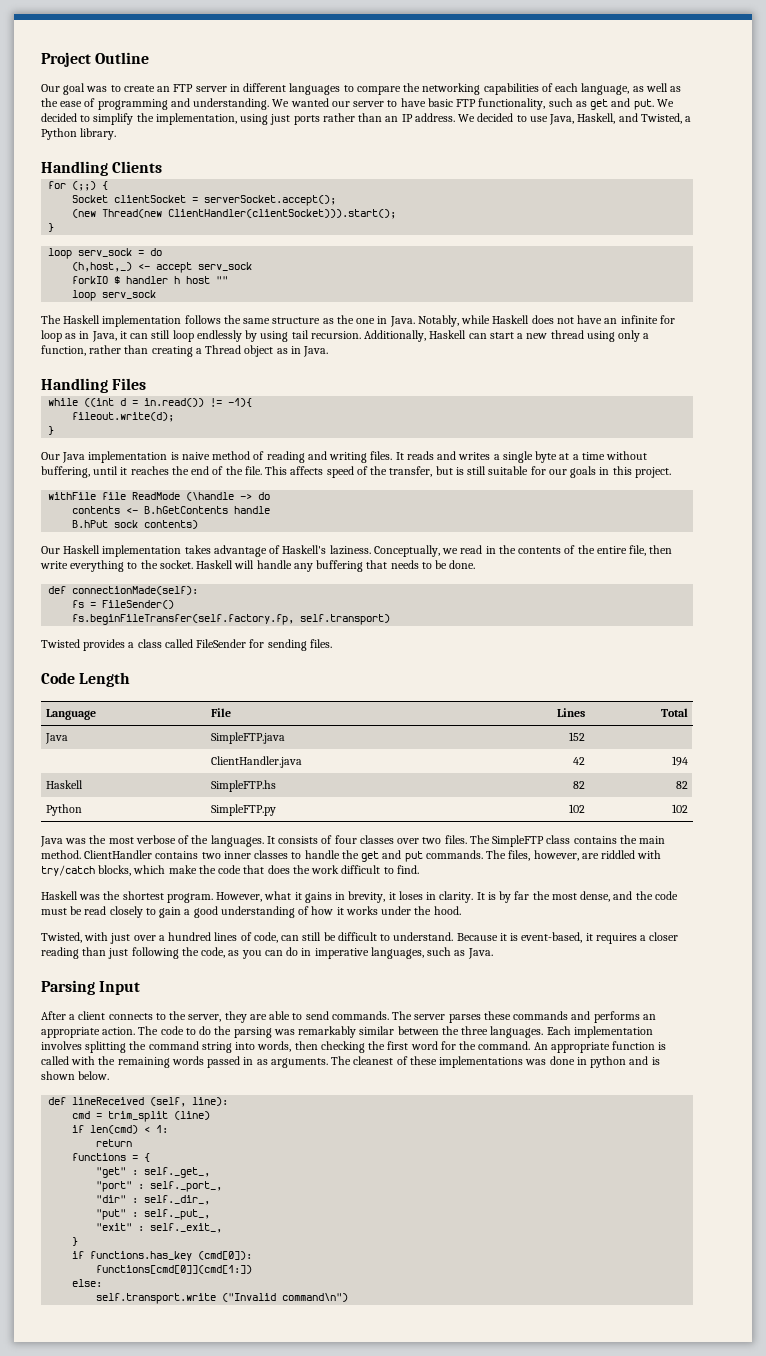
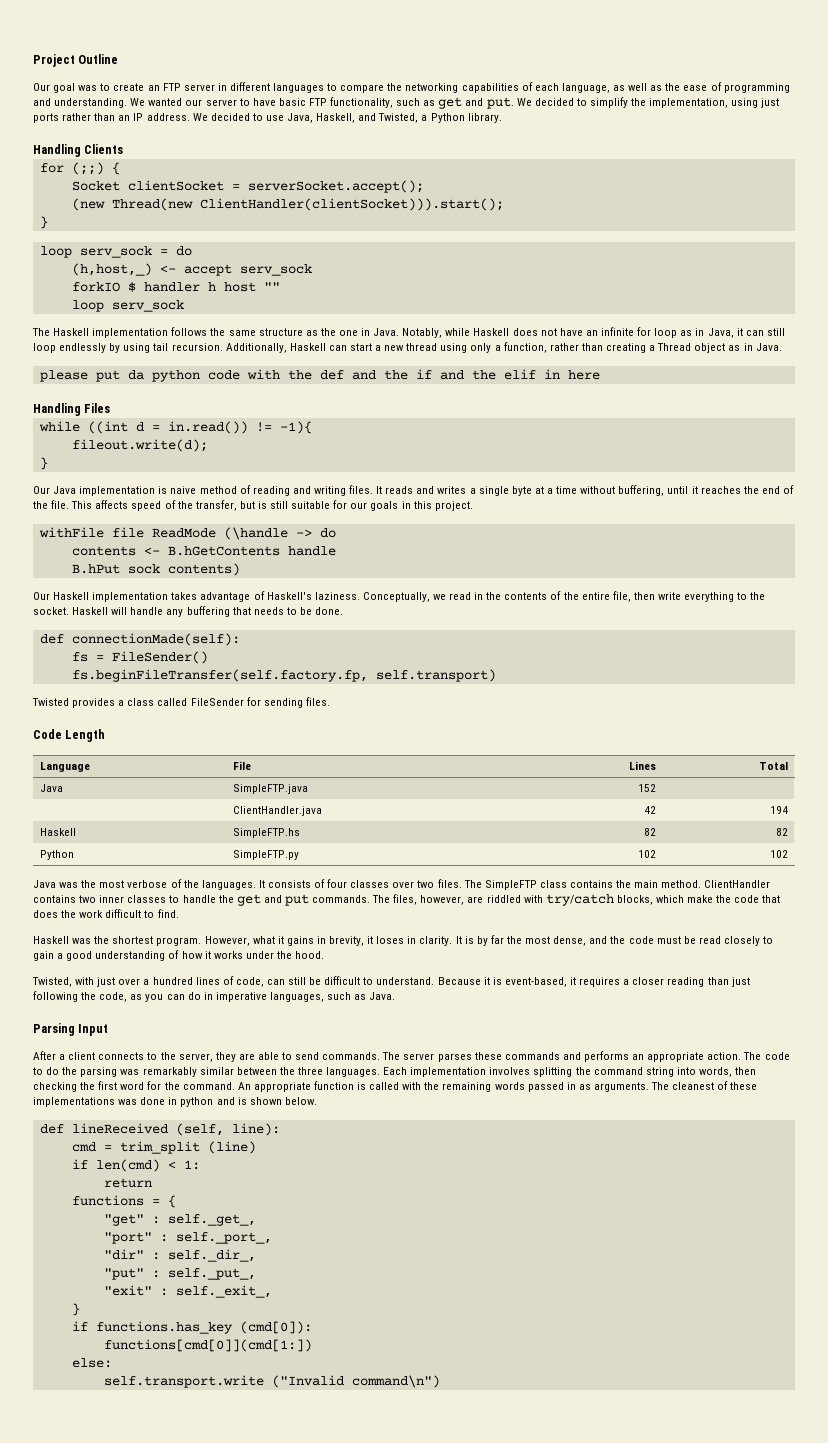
+ please put da python code with the def and the if and the elif in here

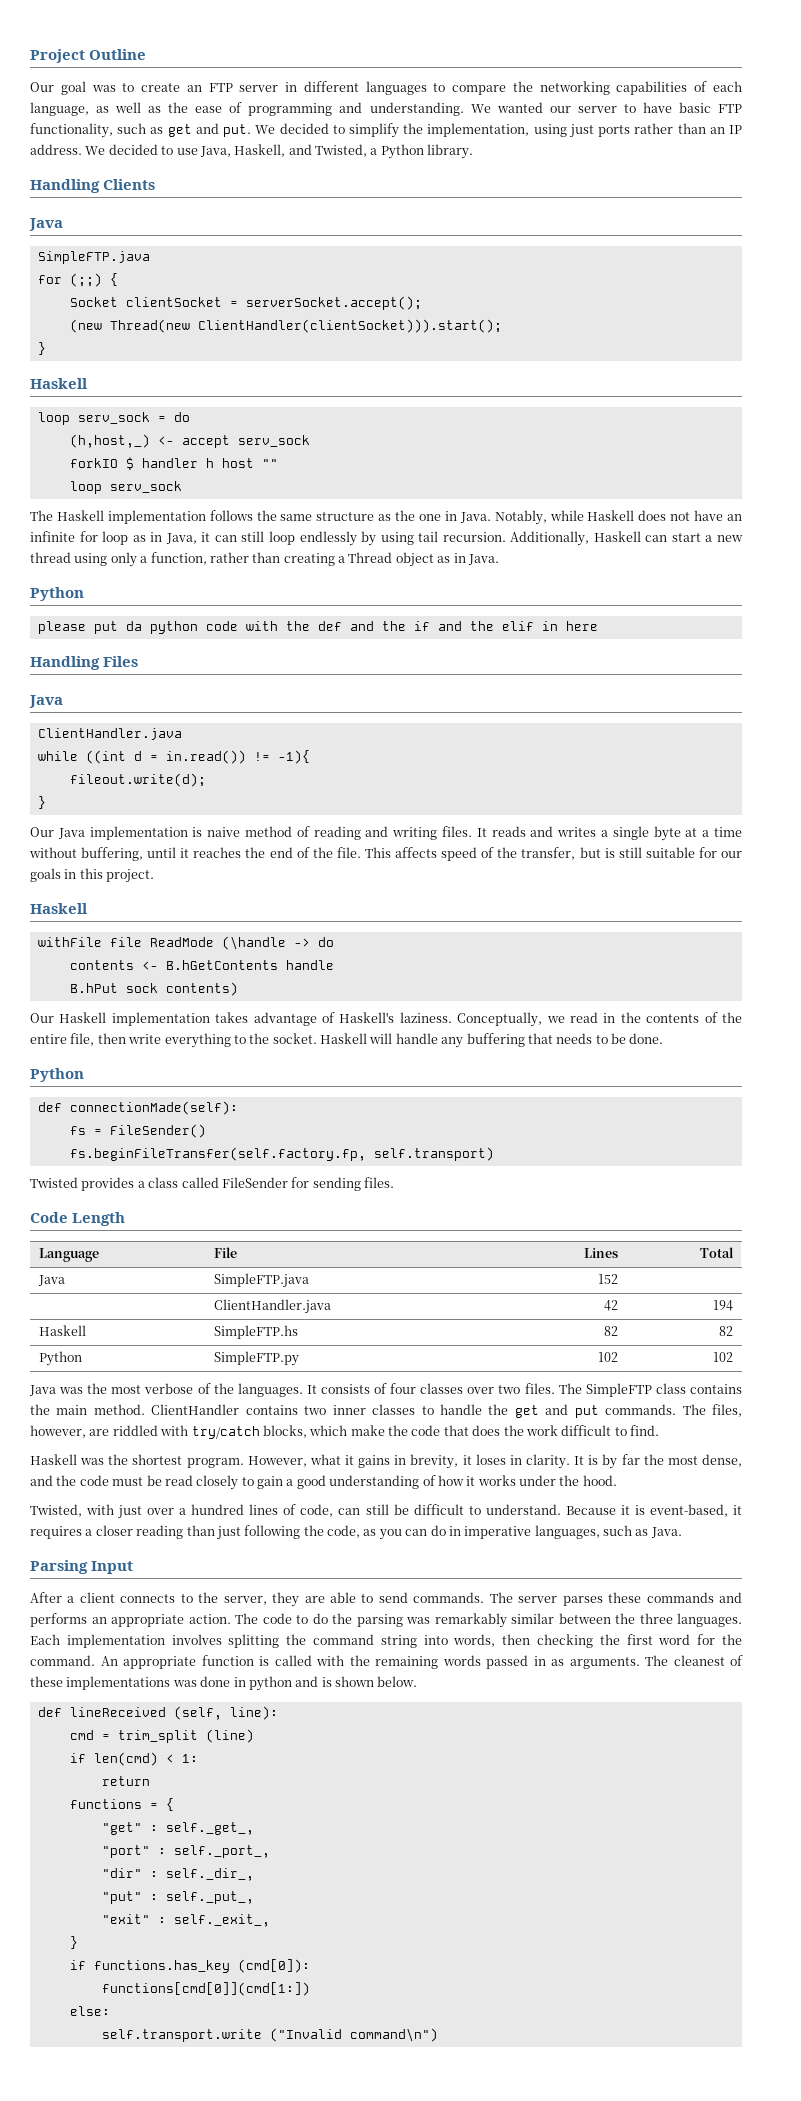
  Handling Clients
+ Java
+ SimpleFTP.java
  (new Thread(new ClientHandler(clientSocket))).start();
  }
+ Haskell
  Additionally, Haskell can start a new thread using only a function, rather than creating a Thread object as in Java.
+ Python
  Handling Files
+ Java
+ ClientHandler.java
  This affects speed of the transfer, but is still suitable for our goals in this project.
+ Haskell
  Haskell will handle any buffering that needs to be done.
+ Python

